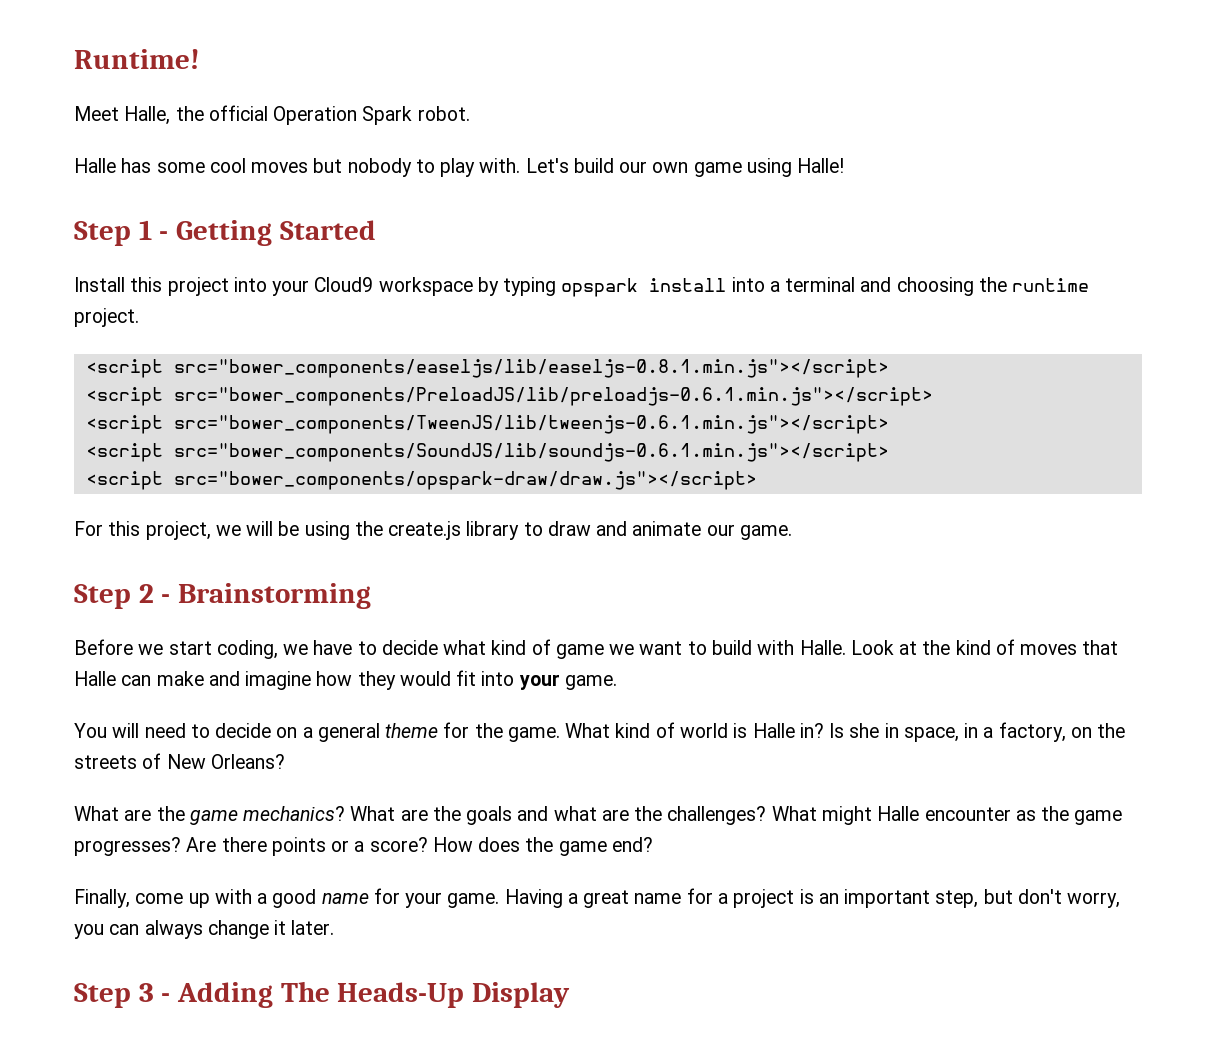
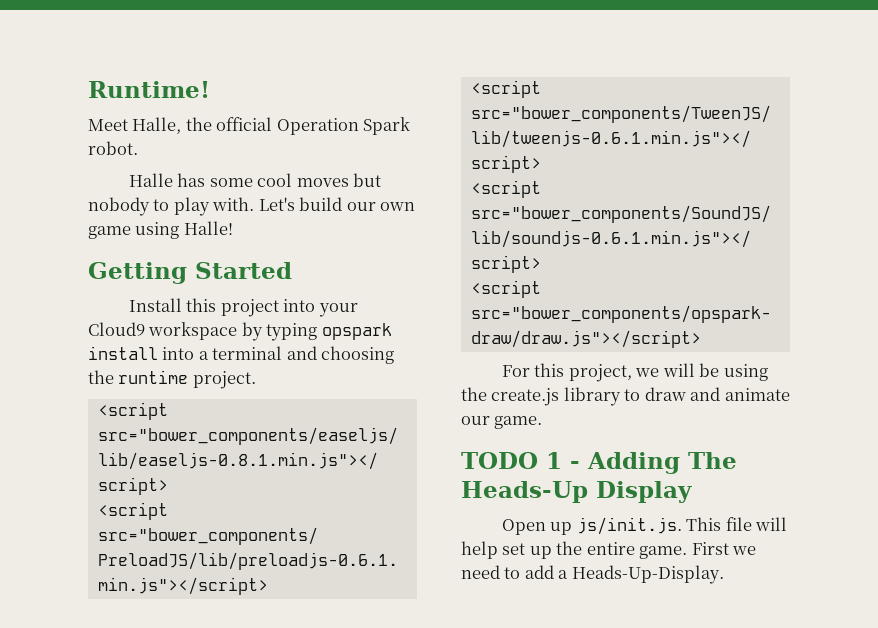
- Step 1 - Getting Started
+ Getting Started
- Step 2 - Brainstorming
- Before we start coding, we have to decide what kind of game we want to build with Halle. Look at the kind of moves that Halle can make and imagine how they would fit into your game.
- You will need to decide on a general theme for the game. What kind of world is Halle in? Is she in space, in a factory, on the streets of New Orleans?
- What are the game mechanics? What are the goals and what are the challenges? What might Halle encounter as the game progresses? Are there points or a score? How does the game end?
- Finally, come up with a good name for your game. Having a great name for a project is an important step, but don't worry, you can always change it later.
- Step 3 - Adding The Heads-Up Display
+ TODO 1 - Adding The Heads-Up Display
+ Open up js/init.js. This file will help set up the entire game. First we need to add a Heads-Up-Display.

